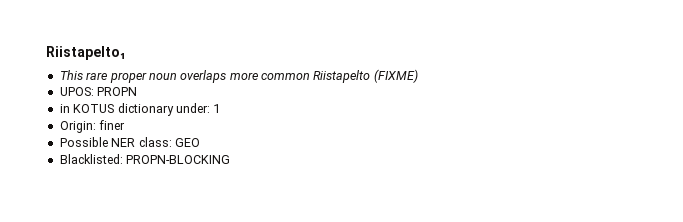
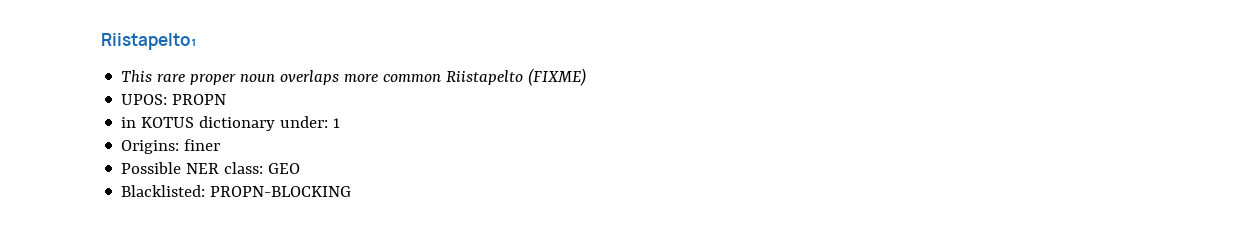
- Origin: finer
+ Origins: finer

